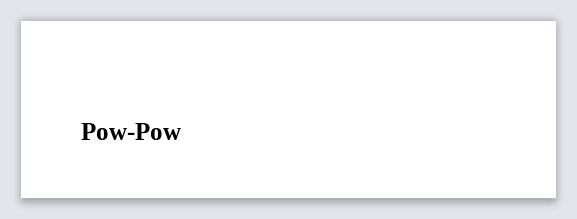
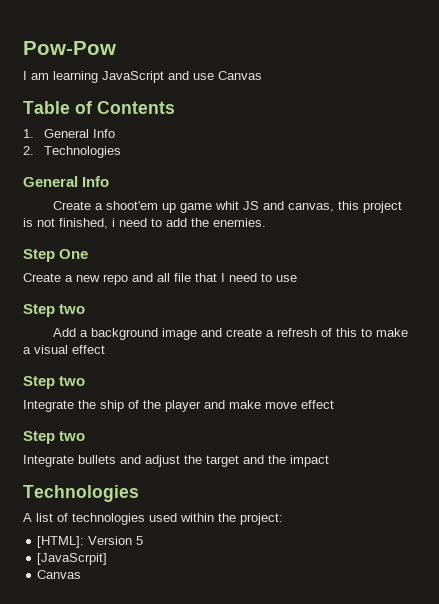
+ I am learning JavaScript and use Canvas
+ Table of Contents
+ 1. General Info
+ 2. Technologies
+ General Info
+ Create a shoot'em up game whit JS and canvas, this project is not finished, i need to add the enemies.
+ Step One
+ Create a new repo and all file that I need to use
+ Step two
+ Add a background image and create a refresh of this to make a visual effect
+ Step two
+ Integrate the ship of the player and make move effect
+ Step two
+ Integrate bullets and adjust the target and the impact
+ Technologies
+ A list of technologies used within the project:
+ [HTML]: Version 5
+ [JavaScrpit]
+ Canvas

